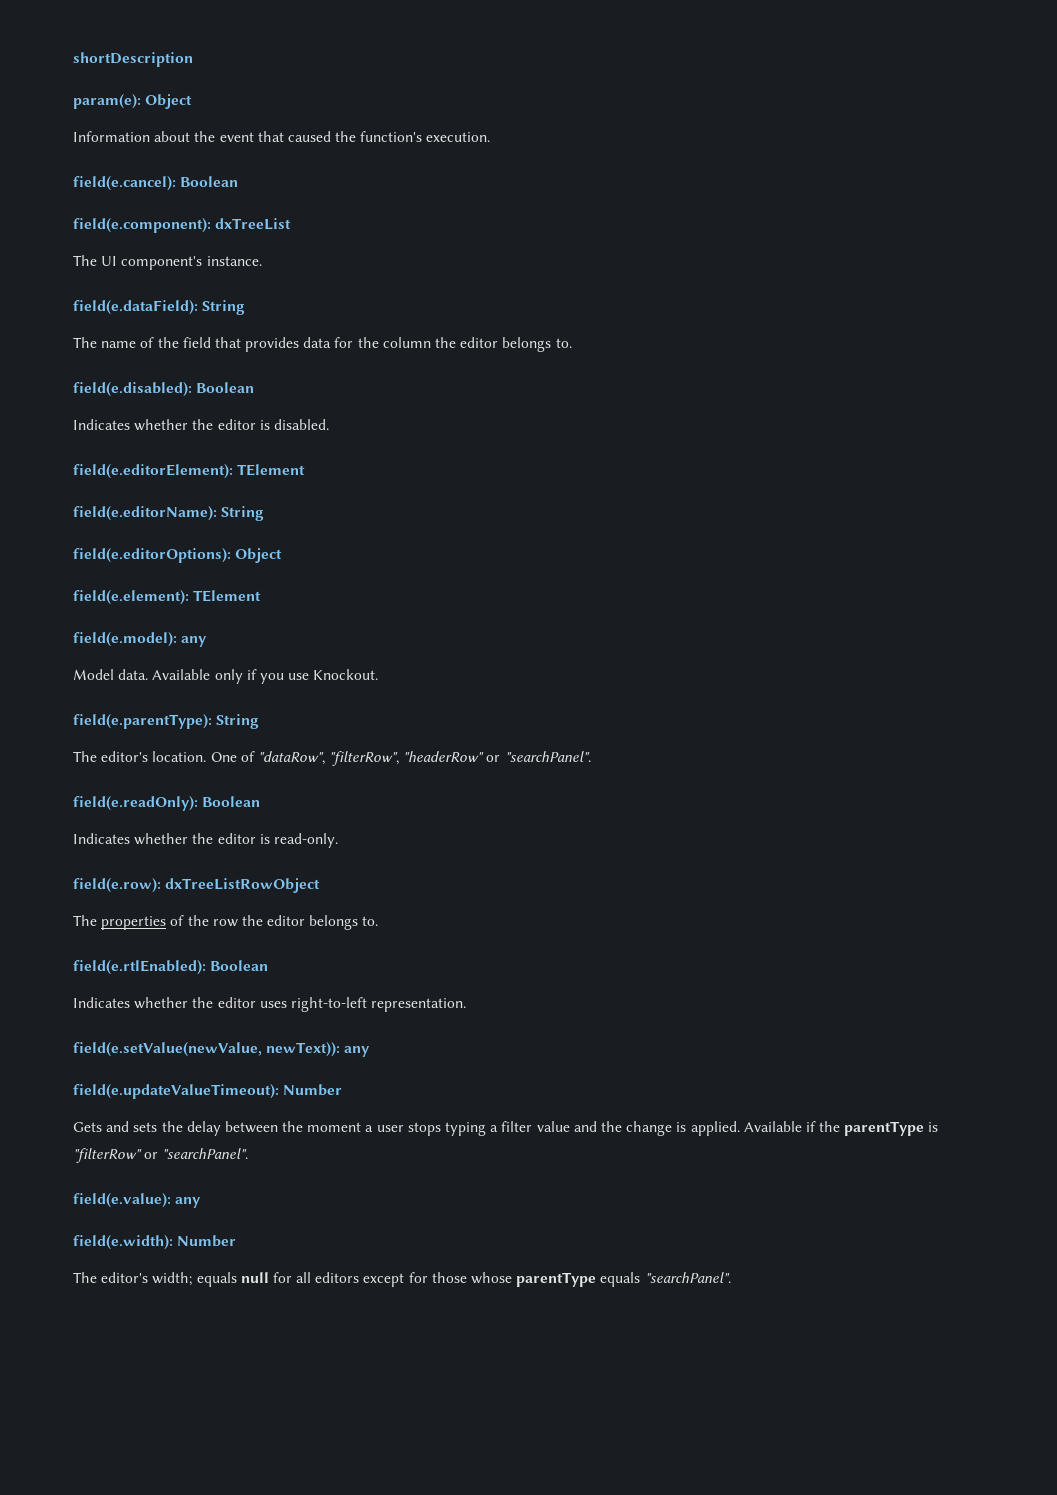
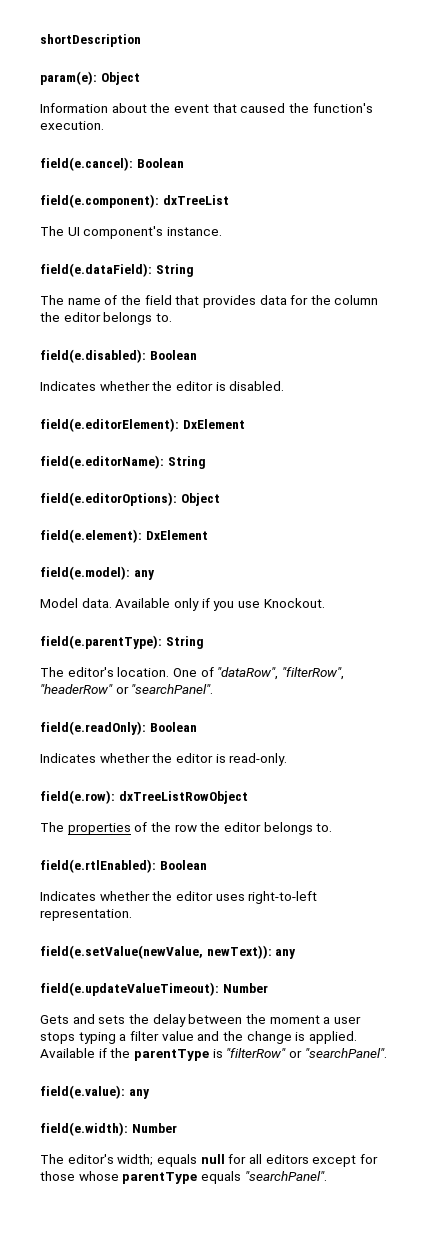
- field(e.editorElement): TElement
+ field(e.editorElement): DxElement
- field(e.element): TElement
+ field(e.element): DxElement

